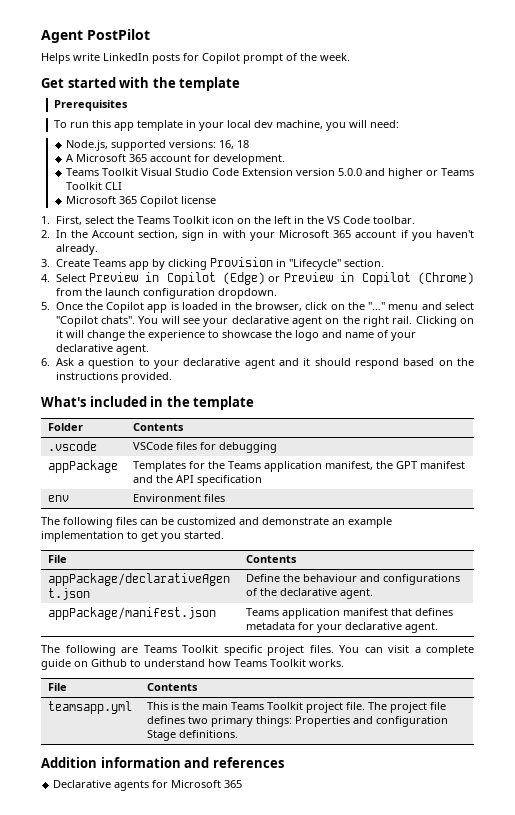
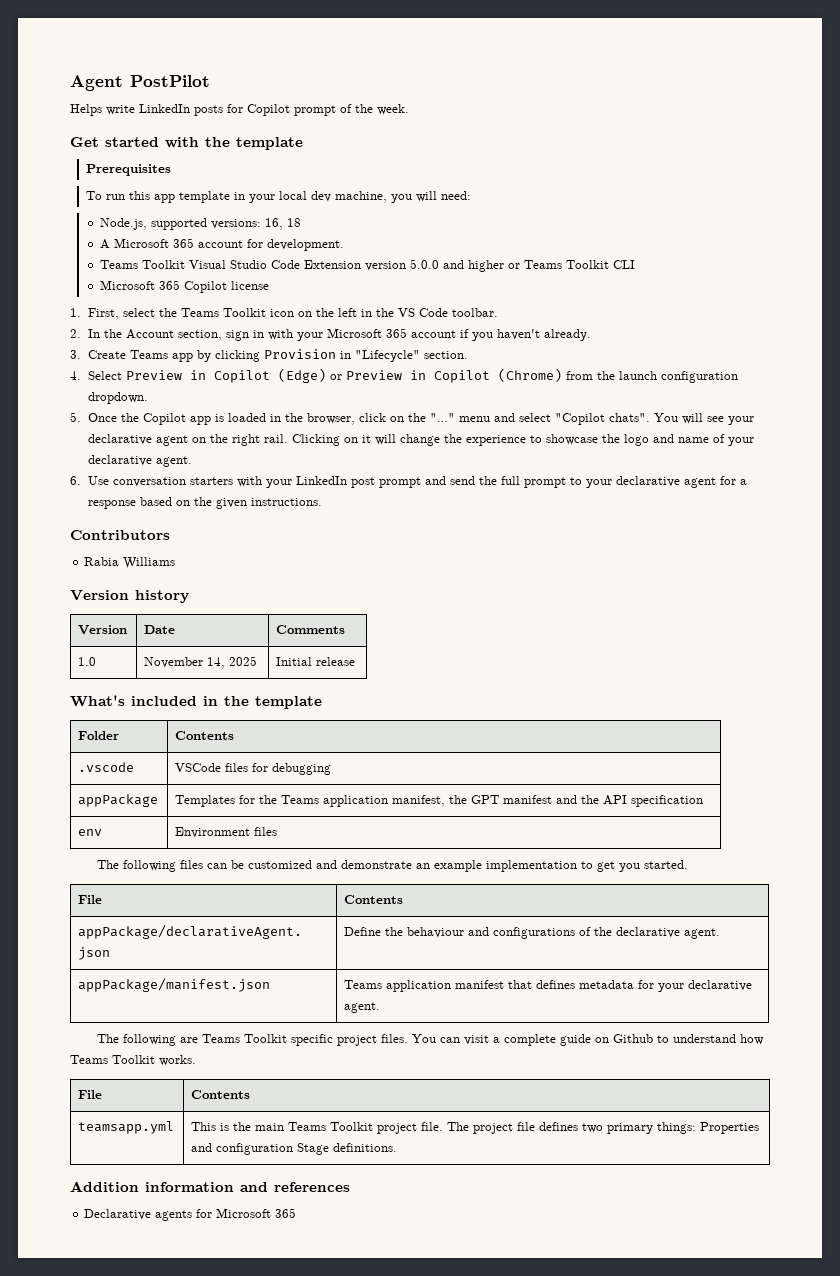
- 6. Ask a question to your declarative agent and it should respond based on the instructions provided.
+ 6. Use conversation starters with your LinkedIn post prompt and send the full prompt to your declarative agent for a response based on the given instructions.
+ Contributors
+ Rabia Williams
+ Version history
+ Version | Date | Comments
+ 1.0 | November 14, 2025 | Initial release

